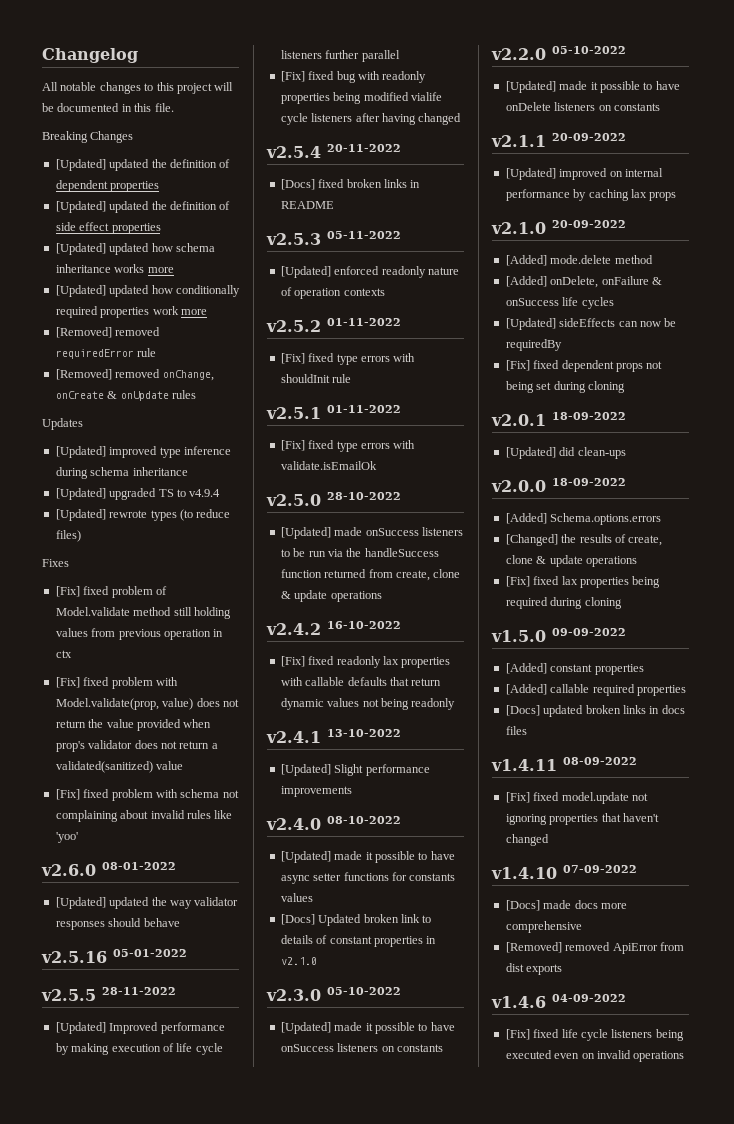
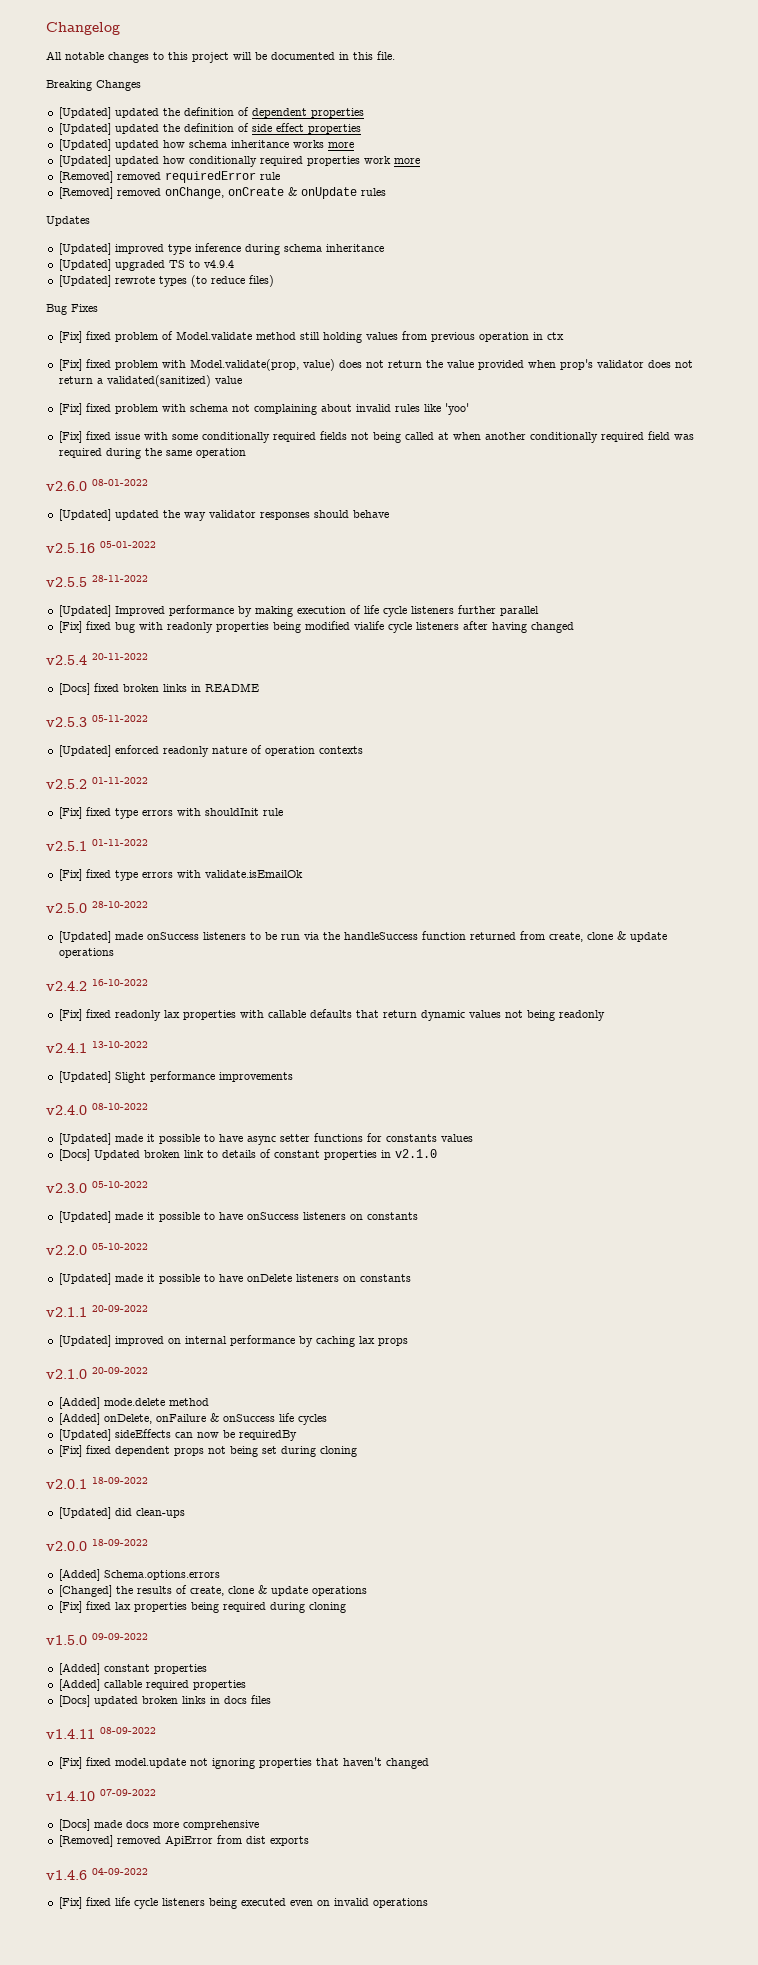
- Fixes
+ Bug Fixes
+ [Fix] fixed issue with some conditionally required fields not being called at when another conditionally required field was required during the same operation

